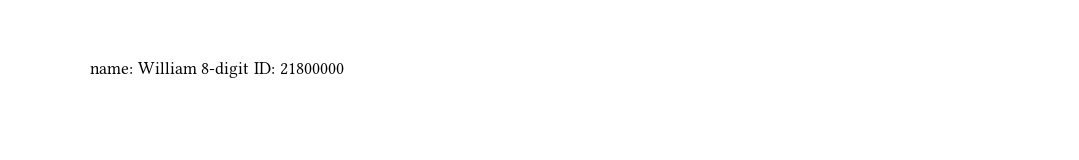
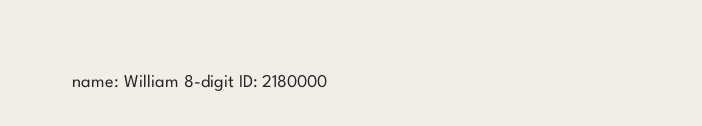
- name: William 8-digit ID: 21800000
+ name: William 8-digit ID: 2180000

